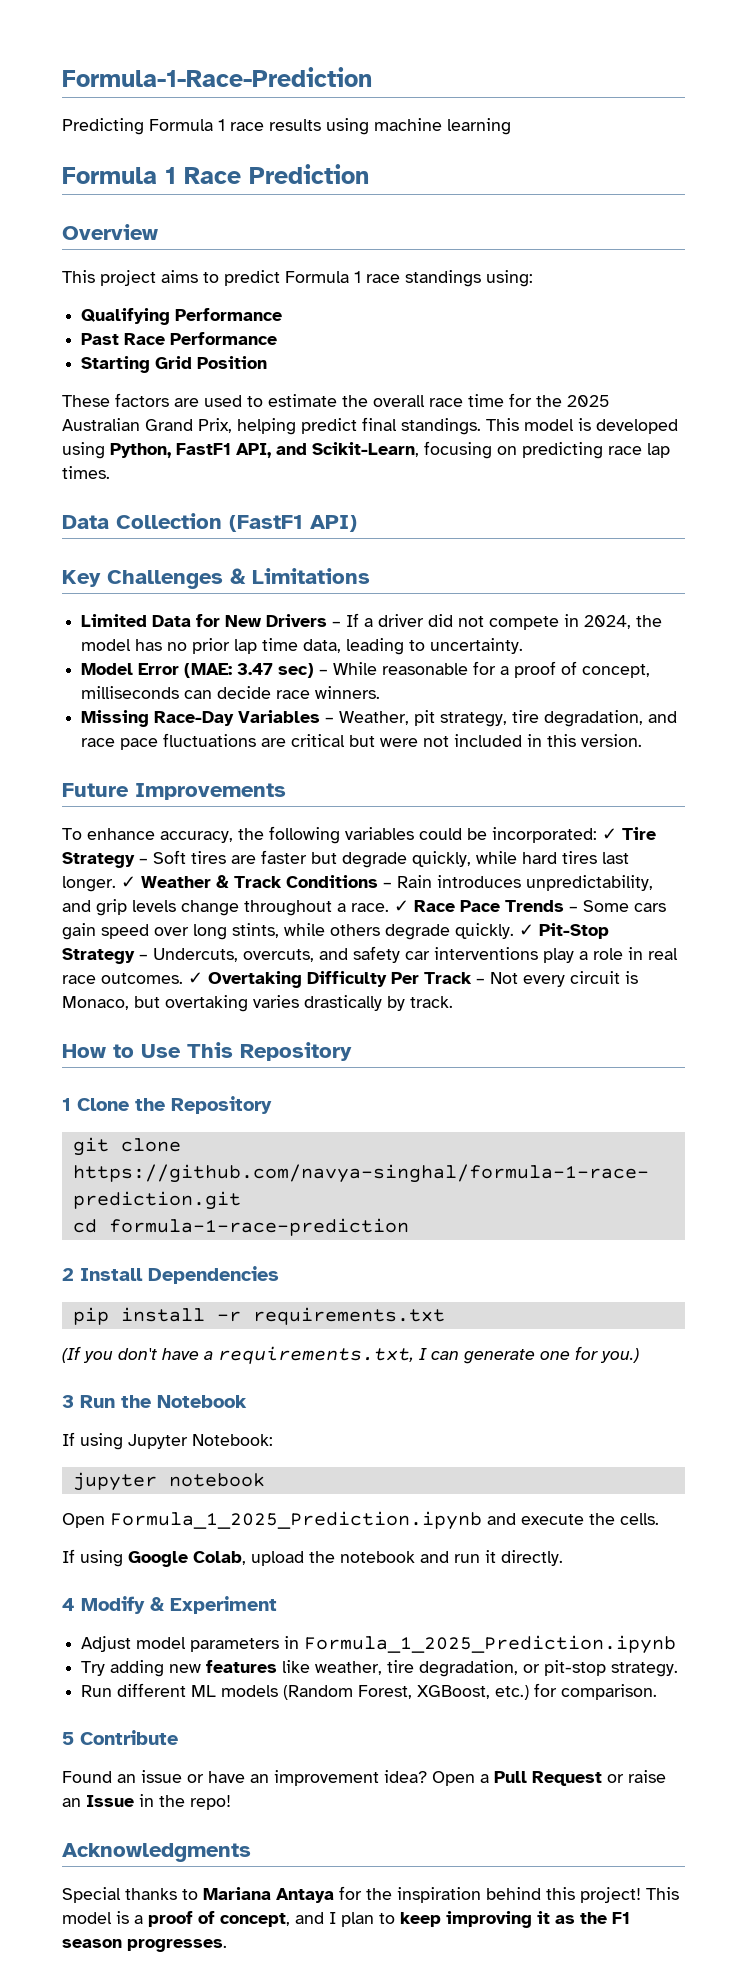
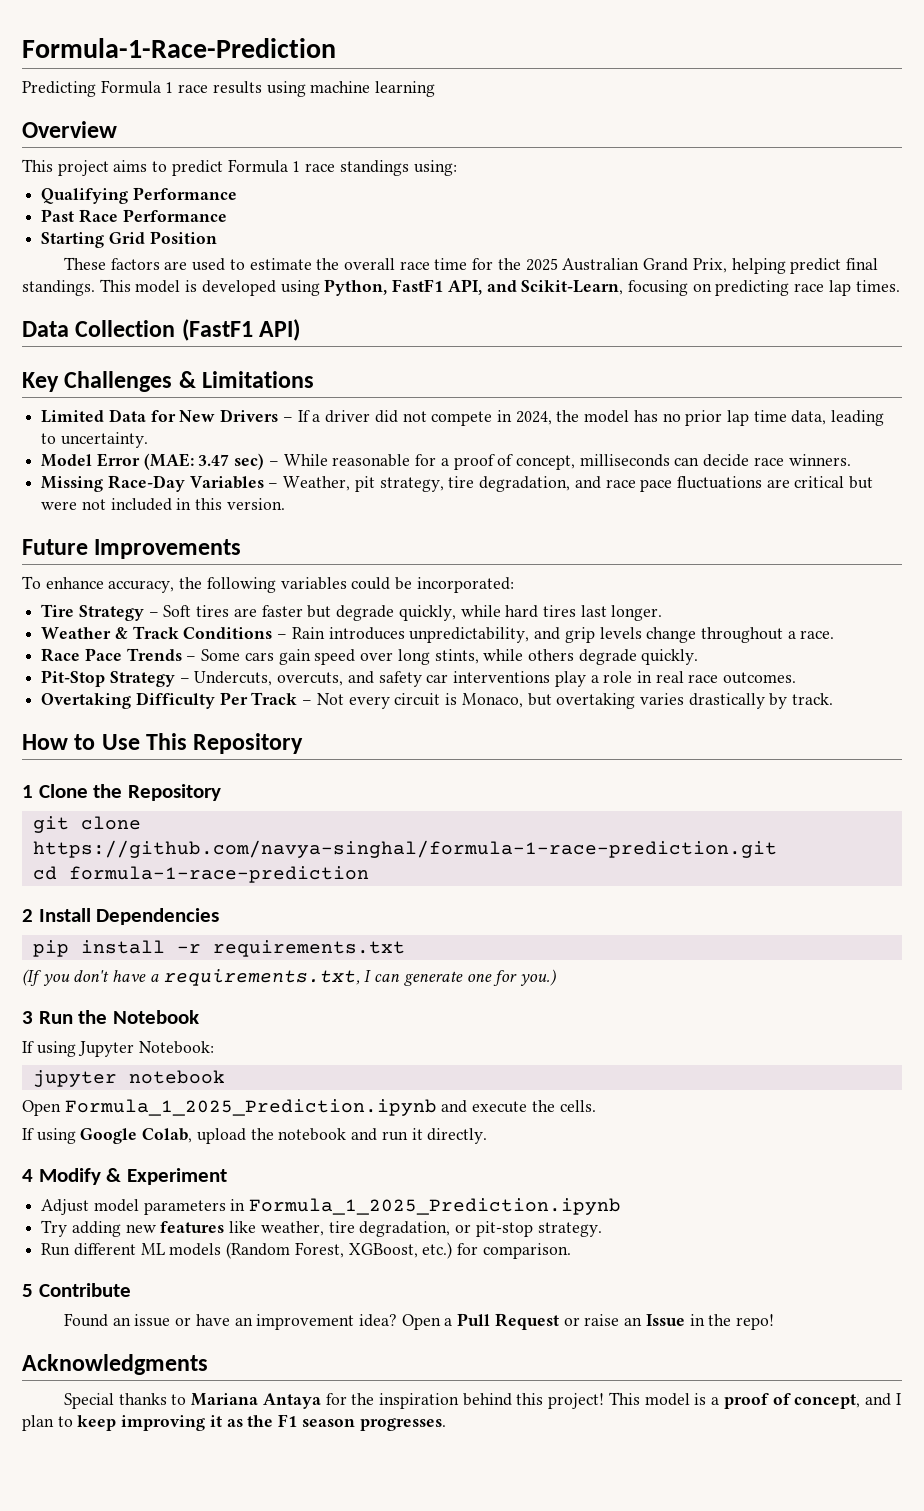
- Formula 1 Race Prediction
- To enhance accuracy, the following variables could be incorporated: ✓ Tire Strategy – Soft tires are faster but degrade quickly, while hard tires last longer. ✓ Weather & Track Conditions – Rain introduces unpredictability, and grip levels change throughout a race. ✓ Race Pace Trends – Some cars gain speed over long stints, while others degrade quickly. ✓ Pit-Stop Strategy – Undercuts, overcuts, and safety car interventions play a role in real race outcomes. ✓ Overtaking Difficulty Per Track – Not every circuit is Monaco, but overtaking varies drastically by track.
+ To enhance accuracy, the following variables could be incorporated:
+ Tire Strategy – Soft tires are faster but degrade quickly, while hard tires last longer.
+ Weather & Track Conditions – Rain introduces unpredictability, and grip levels change throughout a race.
+ Race Pace Trends – Some cars gain speed over long stints, while others degrade quickly.
+ Pit-Stop Strategy – Undercuts, overcuts, and safety car interventions play a role in real race outcomes.
+ Overtaking Difficulty Per Track – Not every circuit is Monaco, but overtaking varies drastically by track.

